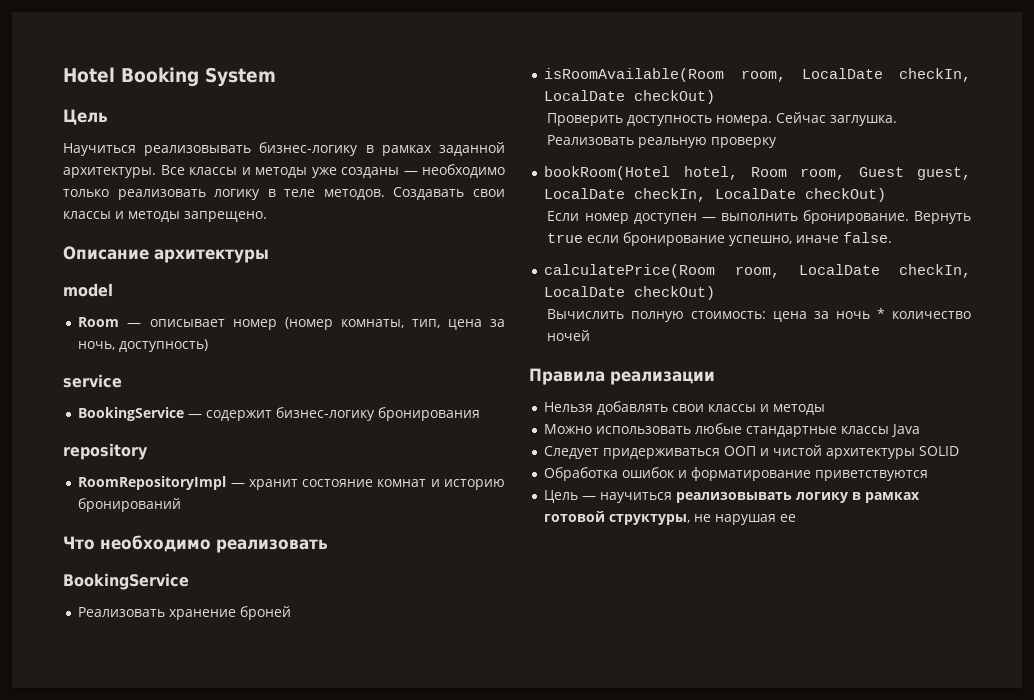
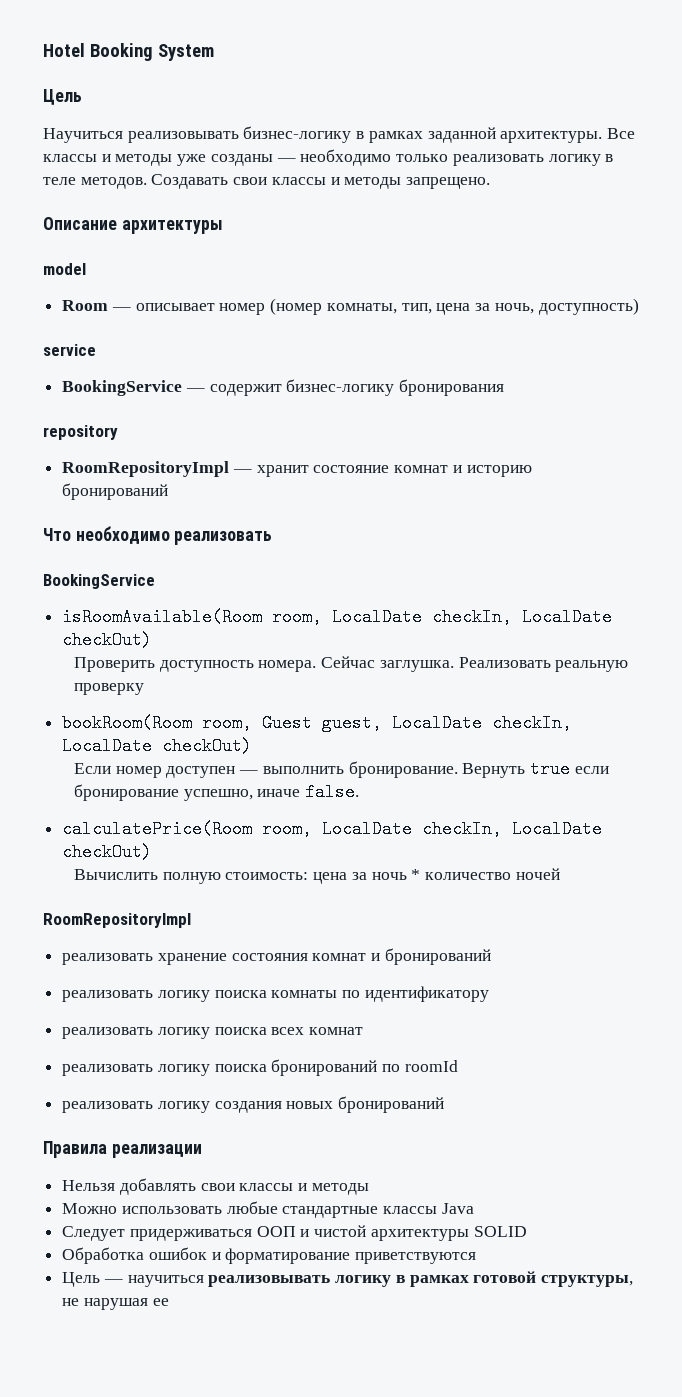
- Реализовать хранение броней
- bookRoom(Hotel hotel, Room room, Guest guest, LocalDate checkIn, LocalDate checkOut)
+ bookRoom(Room room, Guest guest, LocalDate checkIn, LocalDate checkOut)
  Вычислить полную стоимость: цена за ночь * количество ночей
+ RoomRepositoryImpl
+ реализовать хранение состояния комнат и бронирований
+ реализовать логику поиска комнаты по идентификатору
+ реализовать логику поиска всех комнат
+ реализовать логику поиска бронирований по roomId
+ реализовать логику создания новых бронирований

